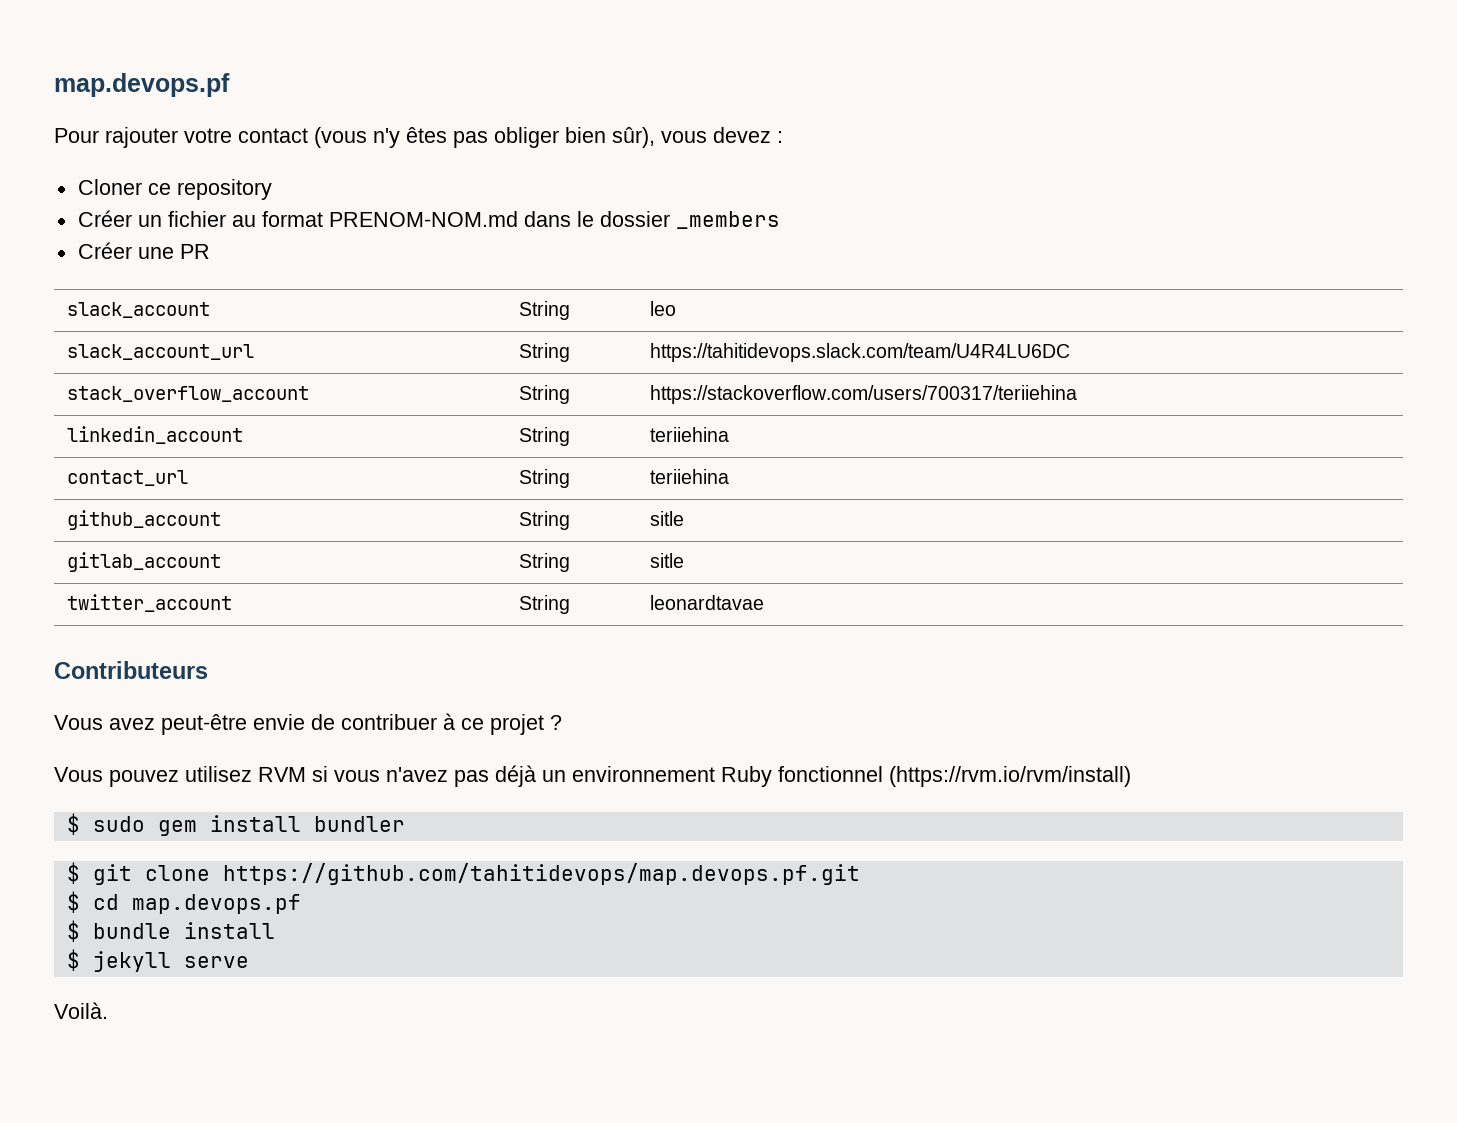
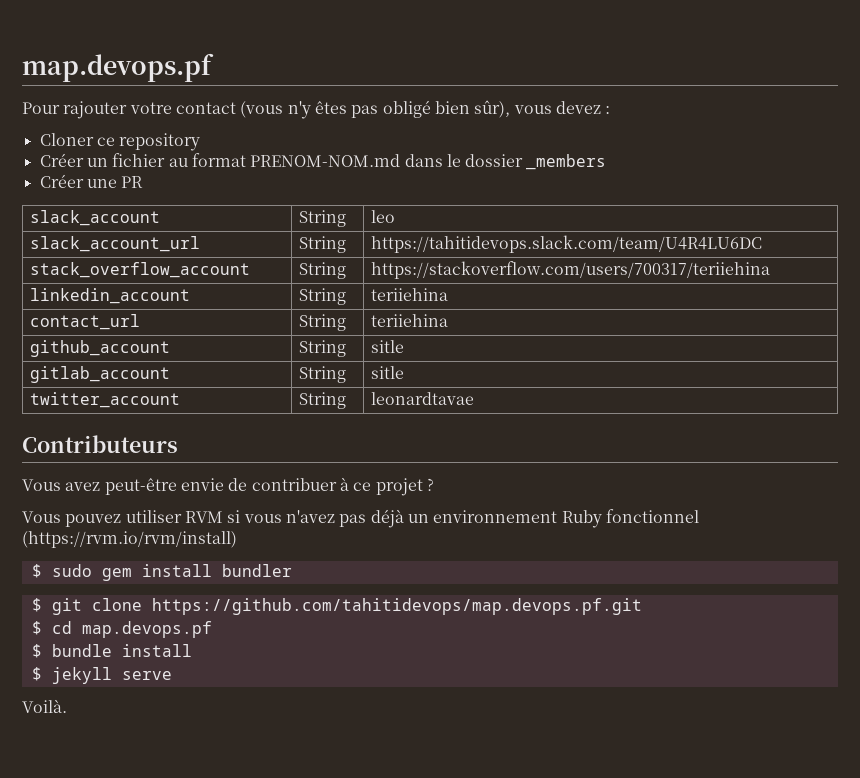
- Pour rajouter votre contact (vous n'y êtes pas obliger bien sûr), vous devez :
+ Pour rajouter votre contact (vous n'y êtes pas obligé bien sûr), vous devez :
- Vous pouvez utilisez RVM si vous n'avez pas déjà un environnement Ruby fonctionnel (https://rvm.io/rvm/install)
+ Vous pouvez utiliser RVM si vous n'avez pas déjà un environnement Ruby fonctionnel (https://rvm.io/rvm/install)

